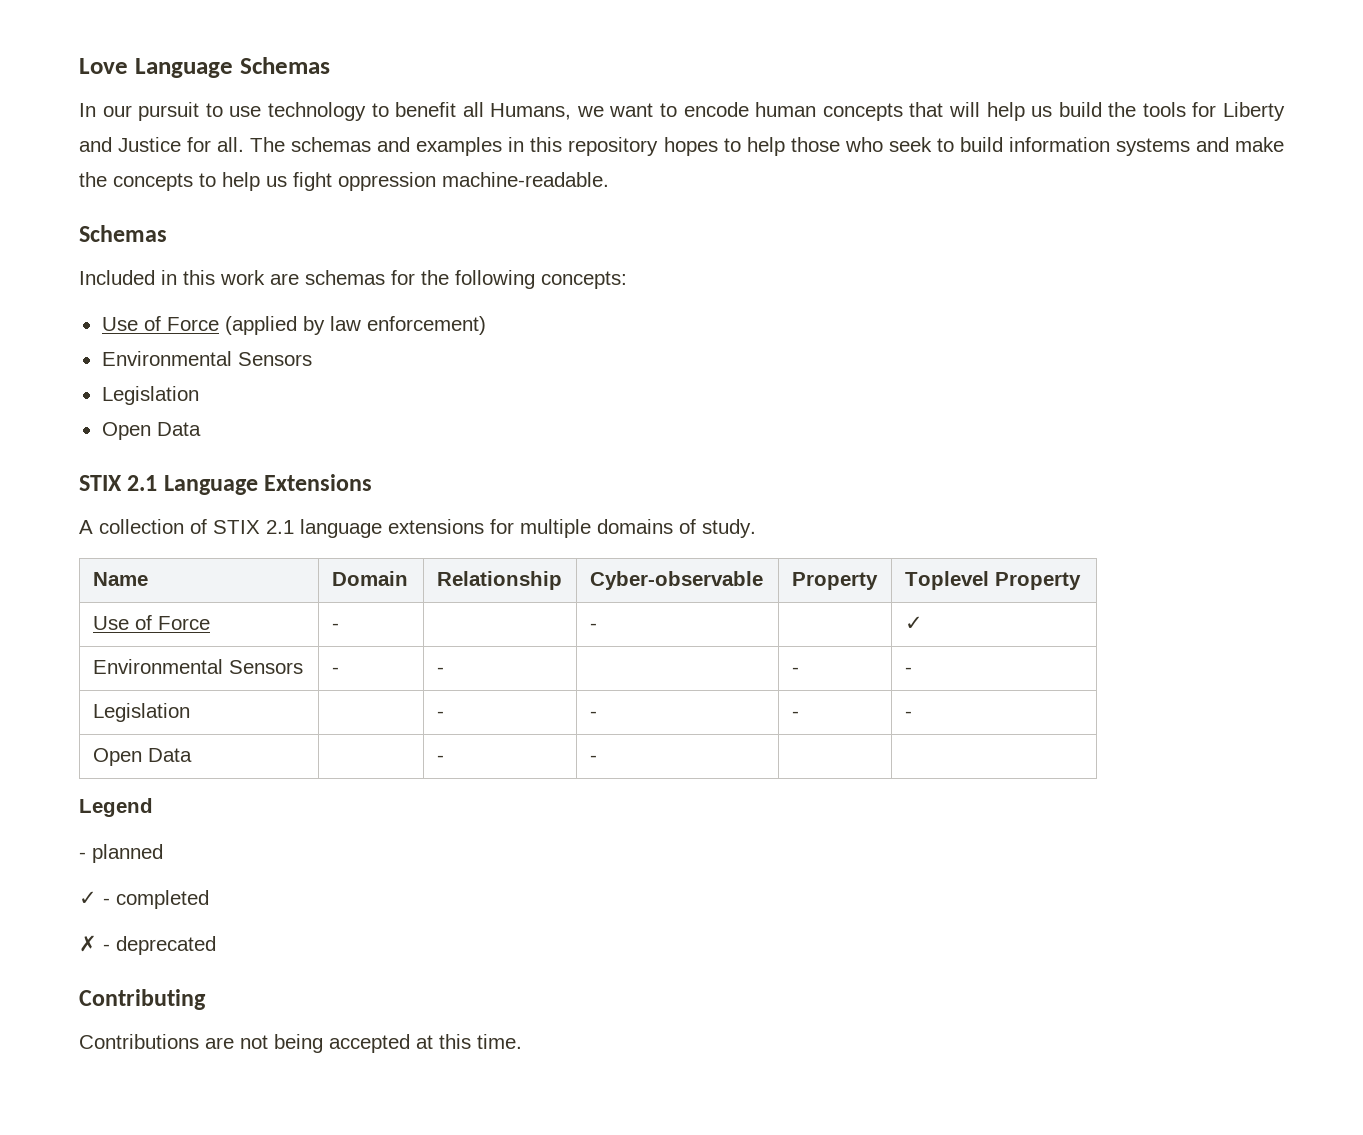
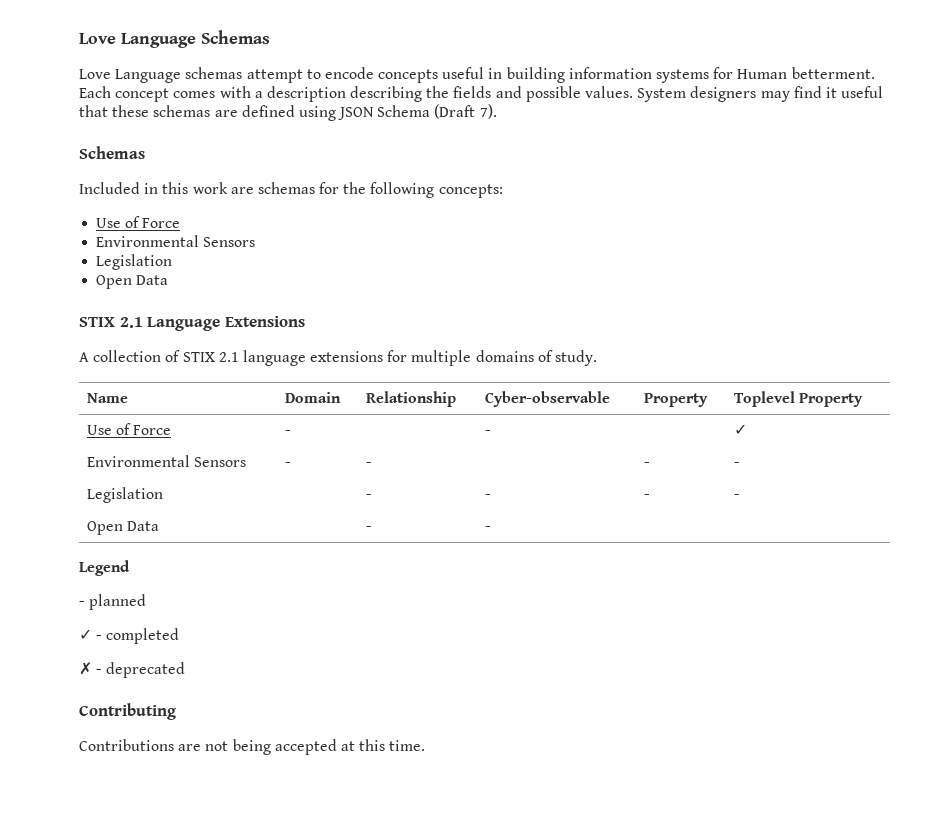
- In our pursuit to use technology to benefit all Humans, we want to encode human concepts that will help us build the tools for Liberty and Justice for all. The schemas and examples in this repository hopes to help those who seek to build information systems and make the concepts to help us fight oppression machine-readable.
+ Love Language schemas attempt to encode concepts useful in building information systems for Human betterment. Each concept comes with a description describing the fields and possible values. System designers may find it useful that these schemas are defined using JSON Schema (Draft 7).
  Included in this work are schemas for the following concepts:
- Use of Force (applied by law enforcement)
+ Use of Force

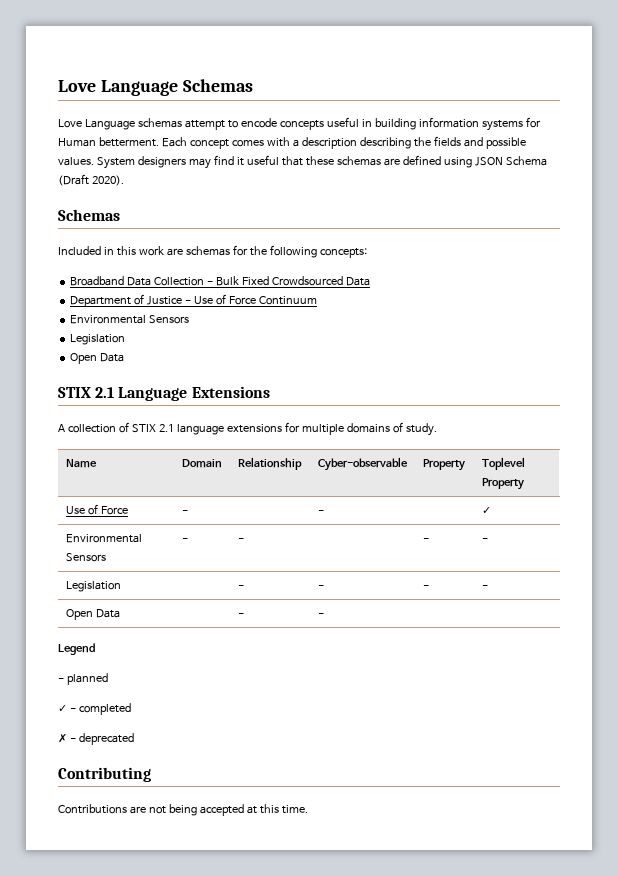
- System designers may find it useful that these schemas are defined using JSON Schema (Draft 7).
+ System designers may find it useful that these schemas are defined using JSON Schema (Draft 2020).
  Included in this work are schemas for the following concepts:
- Use of Force
+ Broadband Data Collection - Bulk Fixed Crowdsourced Data
+ Department of Justice - Use of Force Continuum

